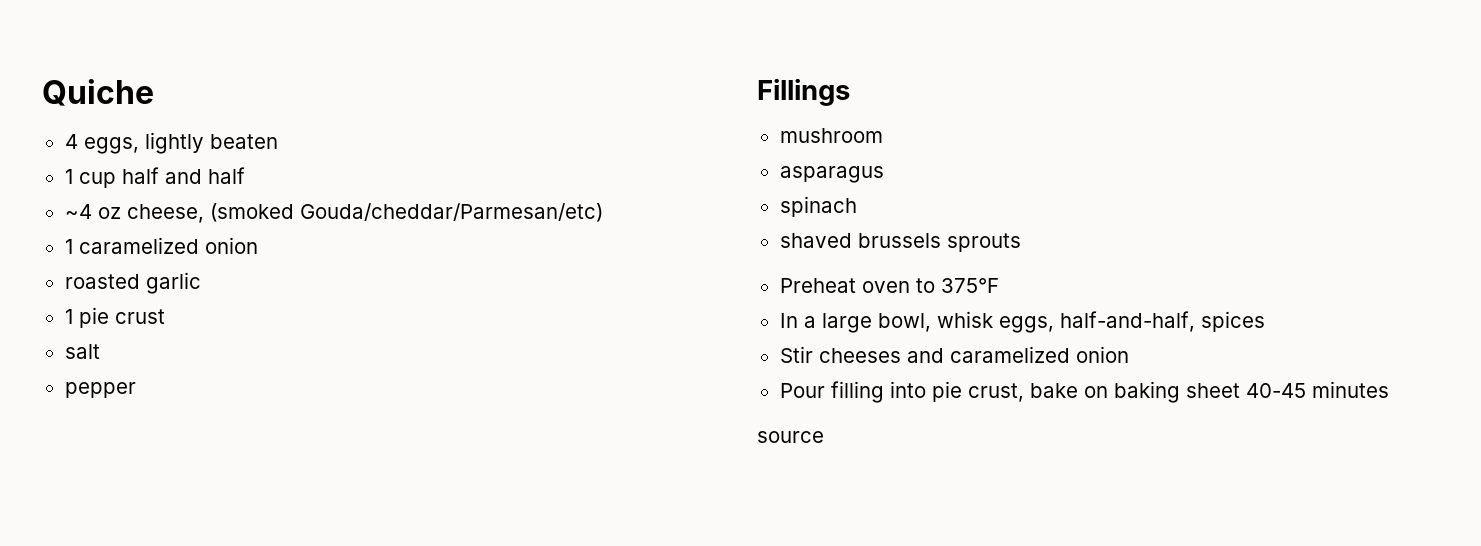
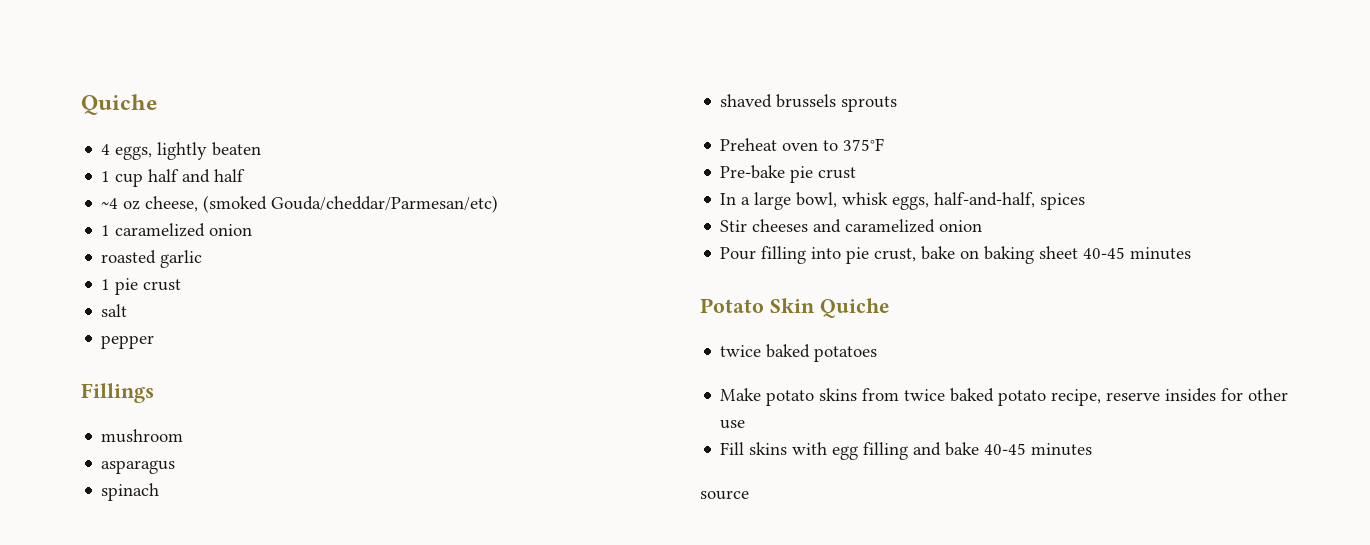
+ Pre-bake pie crust
+ Potato Skin Quiche
+ twice baked potatoes
+ Make potato skins from twice baked potato recipe, reserve insides for other use
+ Fill skins with egg filling and bake 40-45 minutes

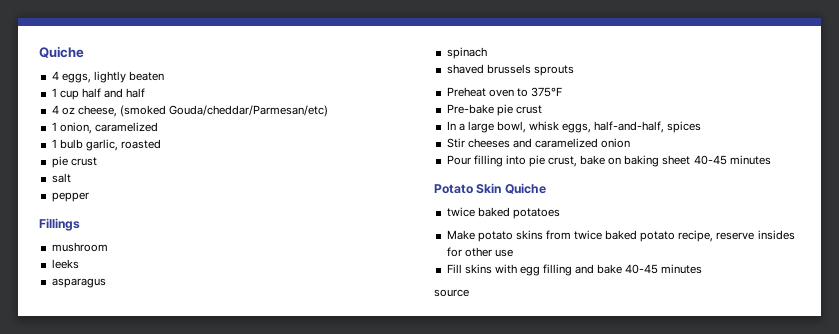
- ~4 oz cheese, (smoked Gouda/cheddar/Parmesan/etc)
+ 4 oz cheese, (smoked Gouda/cheddar/Parmesan/etc)
- 1 caramelized onion
- roasted garlic
- 1 pie crust
+ 1 onion, caramelized
+ 1 bulb garlic, roasted
+ pie crust
+ leeks

